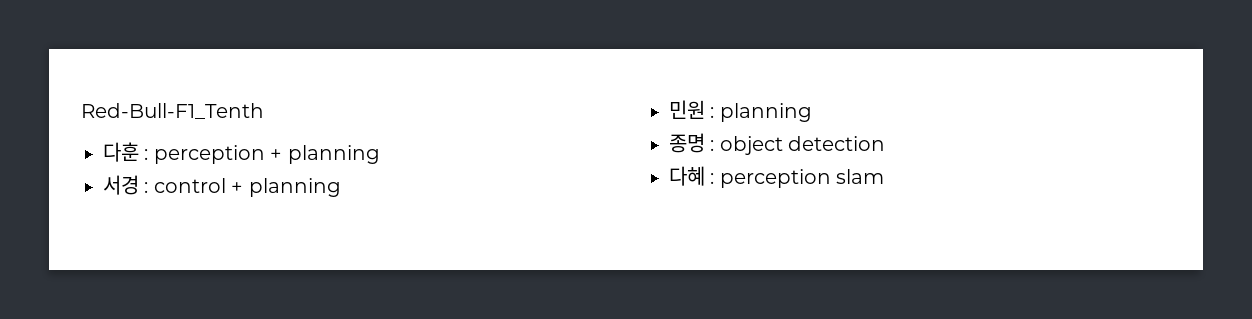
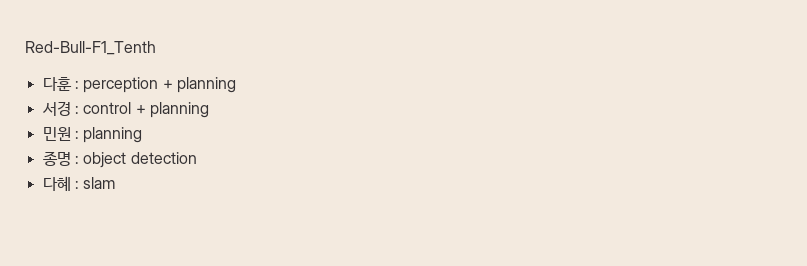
- 다혜 : perception slam
+ 다혜 : slam

